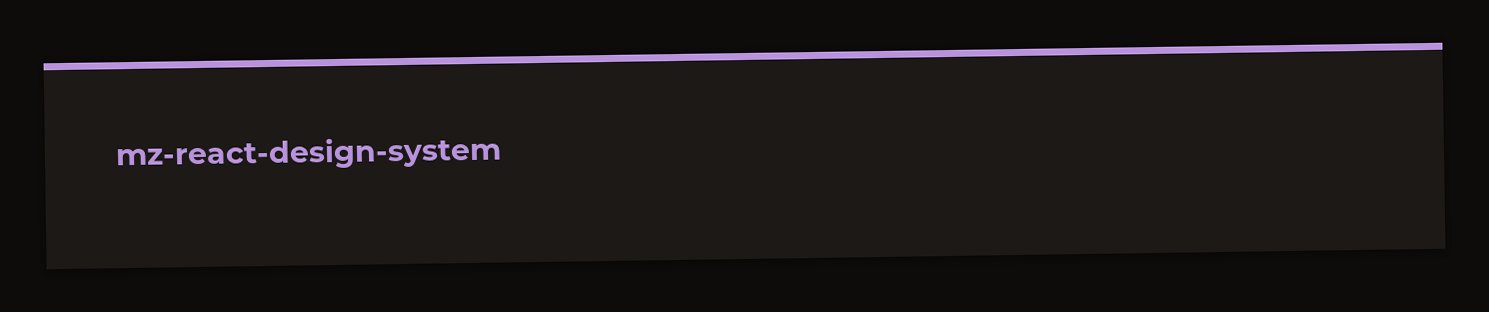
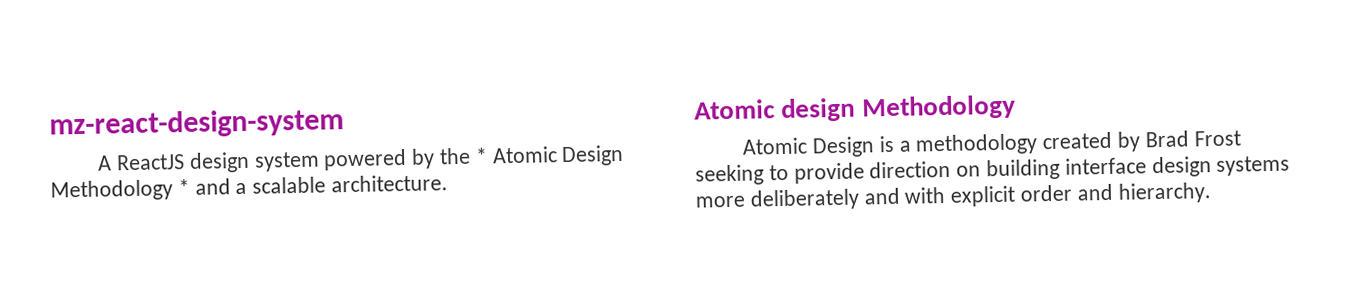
+ A ReactJS design system powered by the * Atomic Design Methodology * and a scalable architecture.
+ Atomic design Methodology
+ Atomic Design is a methodology created by Brad Frost seeking to provide direction on building interface design systems more deliberately and with explicit order and hierarchy.

